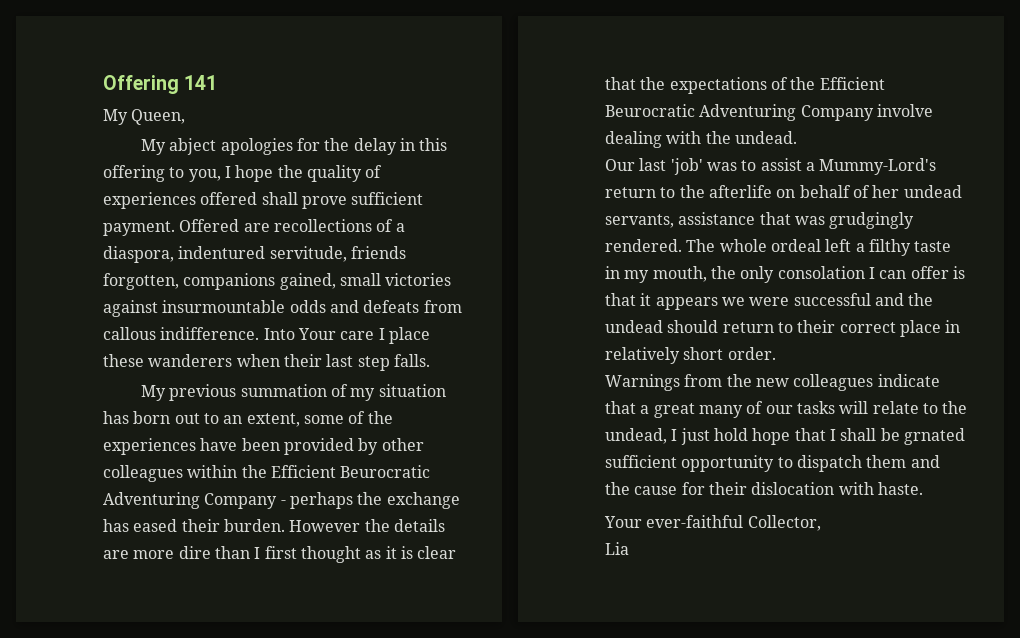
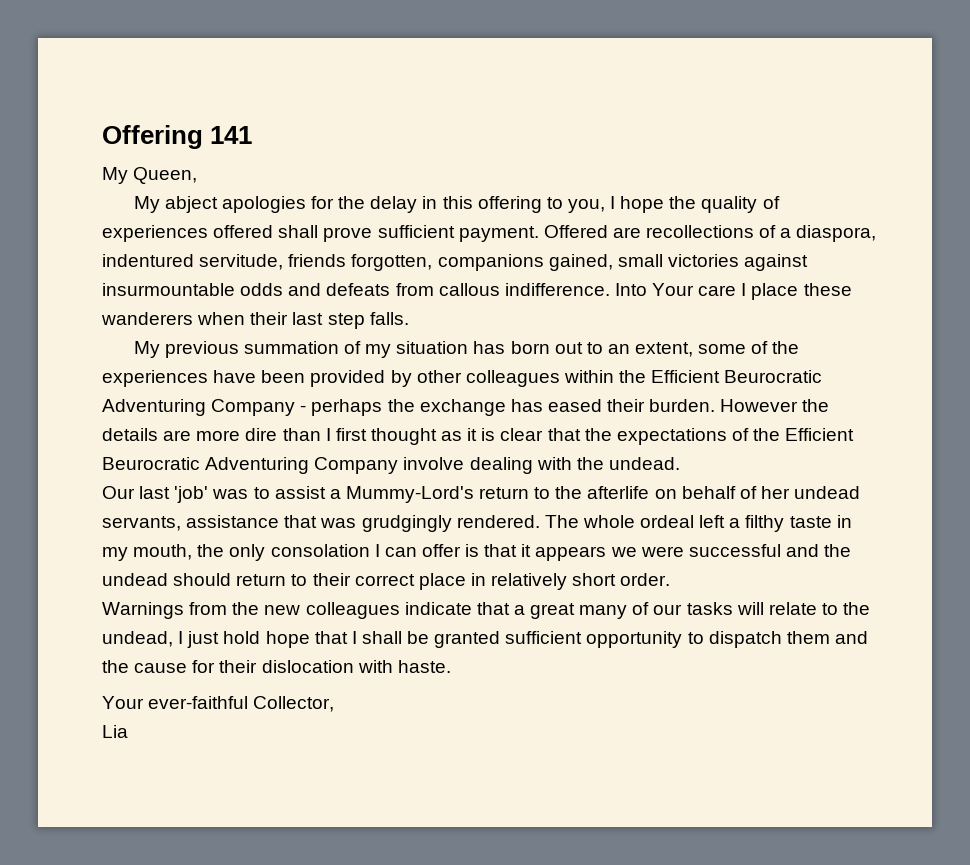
- Warnings from the new colleagues indicate that a great many of our tasks will relate to the undead, I just hold hope that I shall be grnated sufficient opportunity to dispatch them and the cause for their dislocation with haste.
+ Warnings from the new colleagues indicate that a great many of our tasks will relate to the undead, I just hold hope that I shall be granted sufficient opportunity to dispatch them and the cause for their dislocation with haste.

